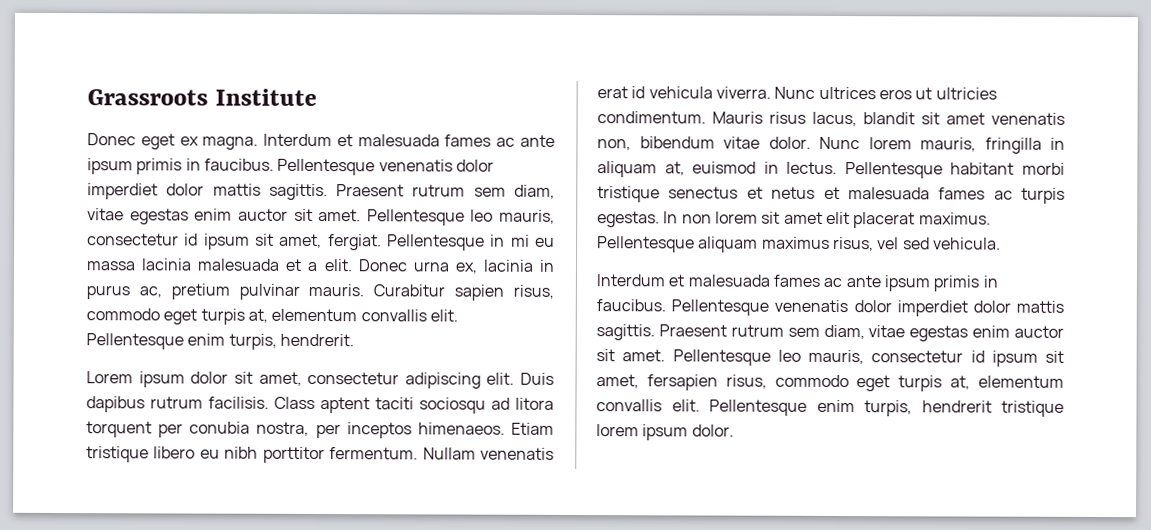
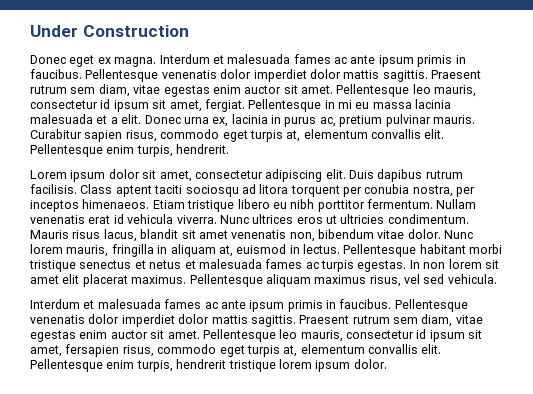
- Grassroots Institute
+ Under Construction

